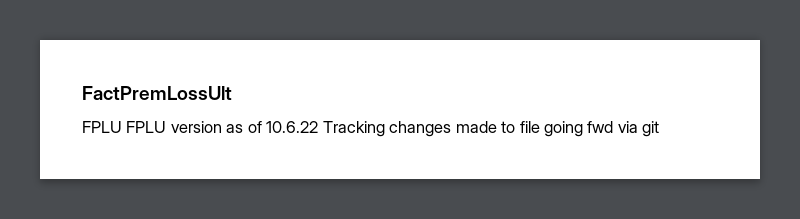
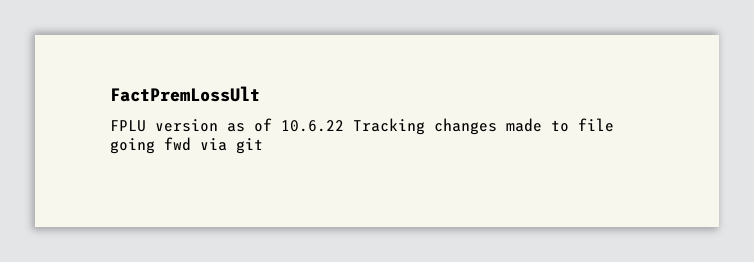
- FPLU FPLU version as of 10.6.22 Tracking changes made to file going fwd via git
+ FPLU version as of 10.6.22 Tracking changes made to file going fwd via git

